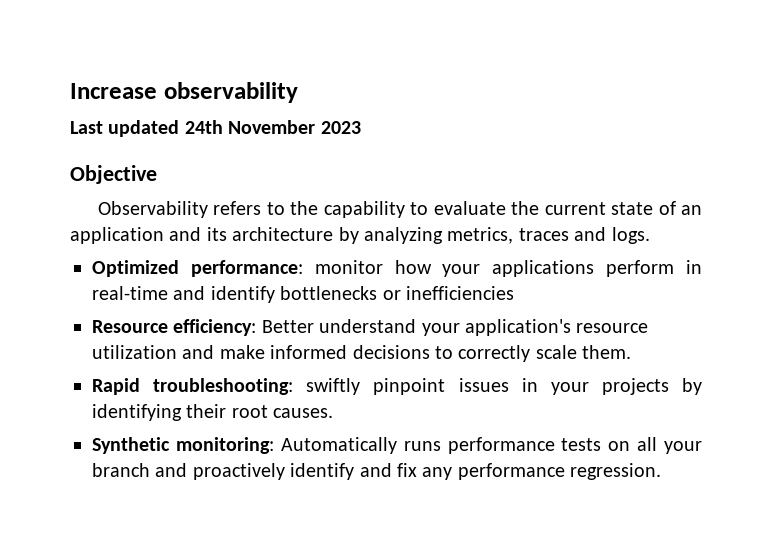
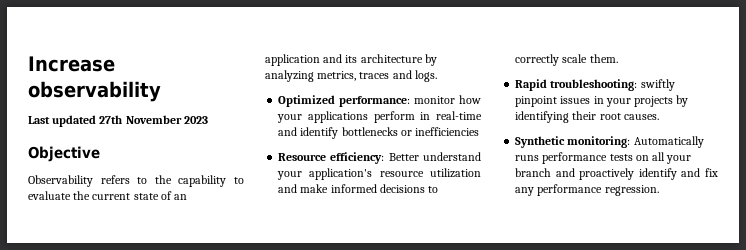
- Last updated 24th November 2023
+ Last updated 27th November 2023

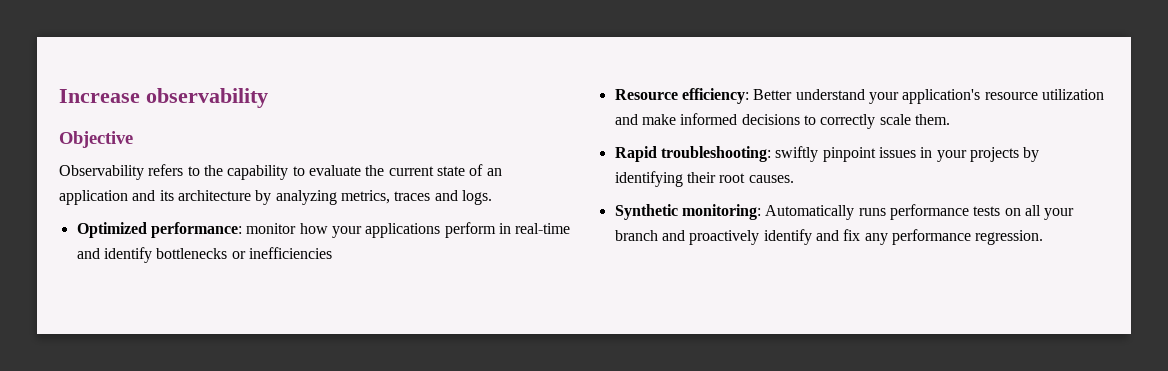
- Last updated 27th November 2023

